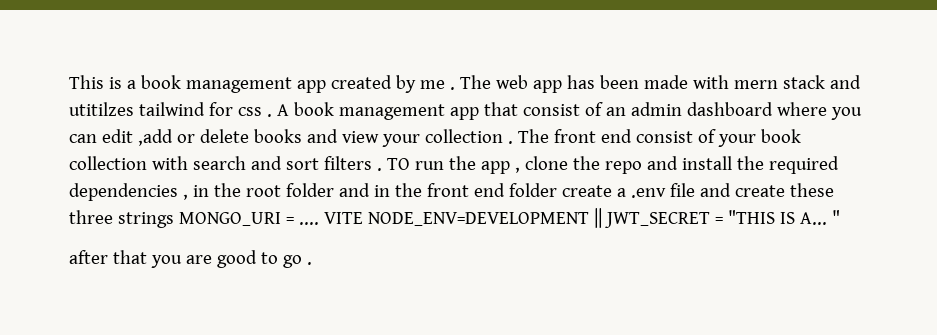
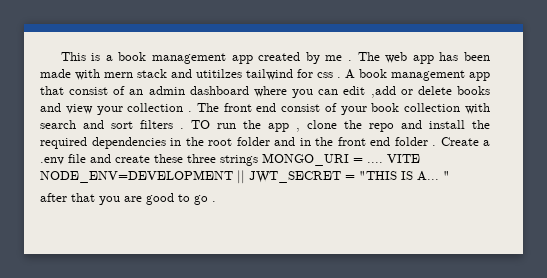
- TO run the app , clone the repo and install the required dependencies , in the root folder and in the front end folder create a .env file and create these three strings MONGO_URI = ....
+ TO run the app , clone the repo and install the required dependencies in the root folder and in the front end folder . Create a .env file and create these three strings MONGO_URI = ....

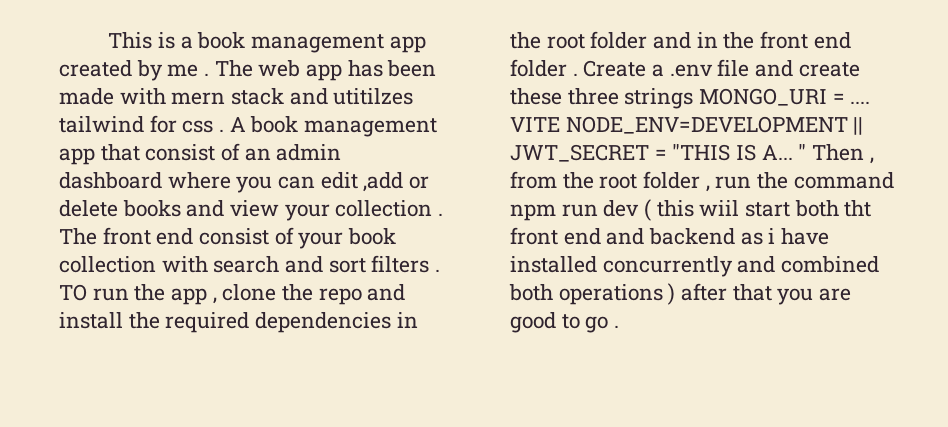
- "
- after that you are good to go .
+ " Then , from the root folder , run the command npm run dev ( this wiil start both tht front end and backend as i have installed concurrently and combined both operations ) after that you are good to go .

